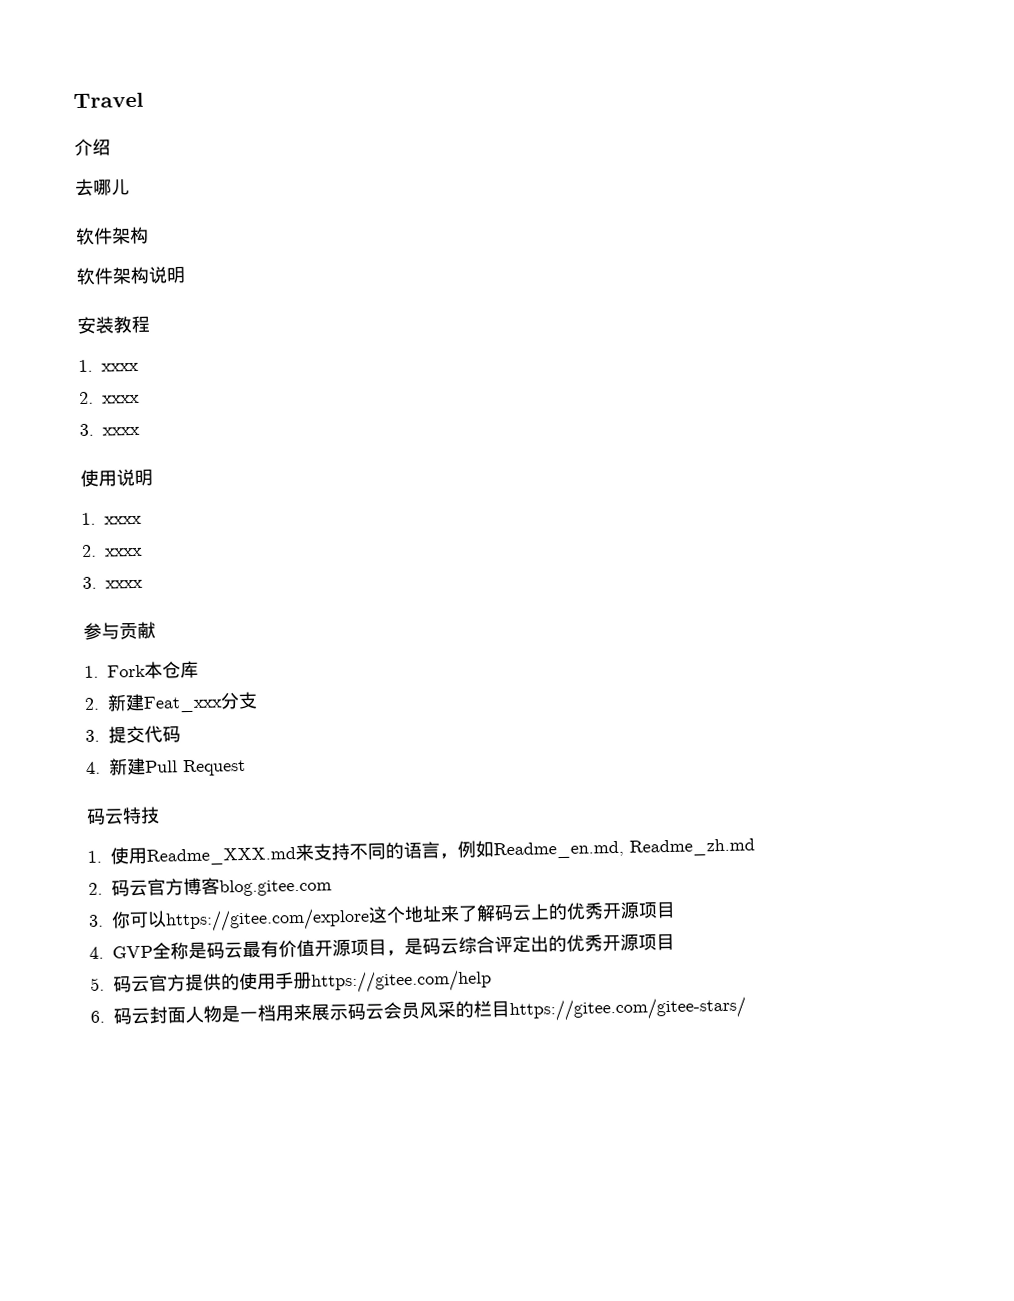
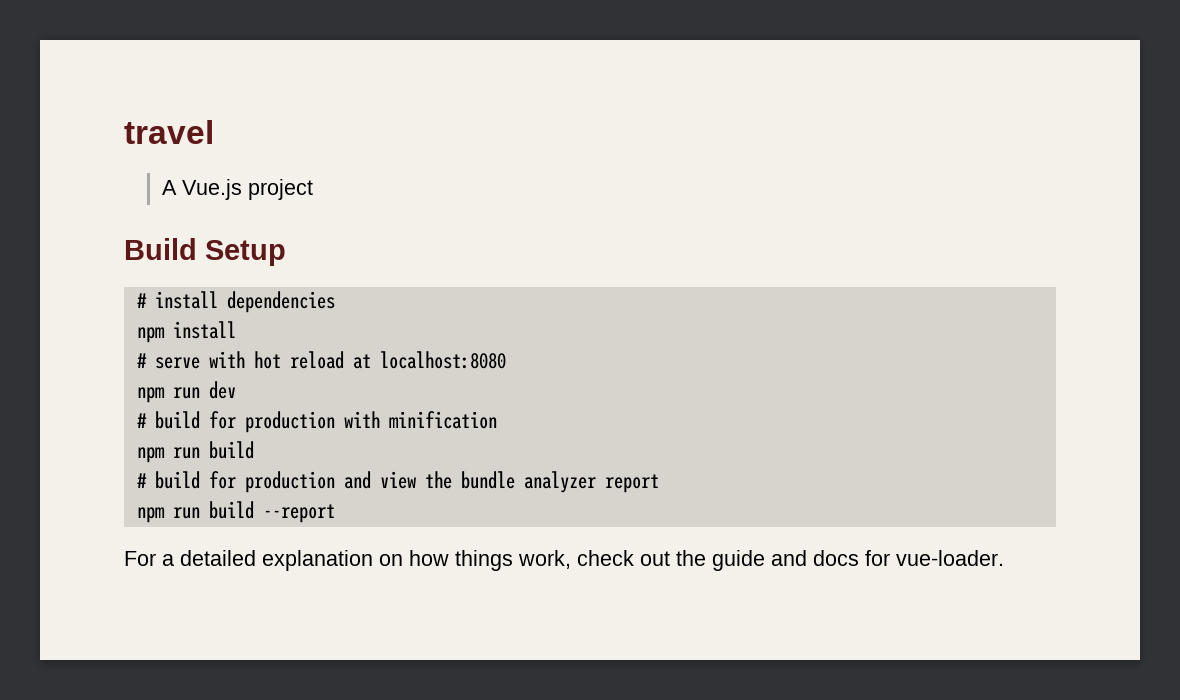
- Travel
- 介绍
- 去哪儿
- 软件架构
- 软件架构说明
- 安装教程
- 1. xxxx
- 2. xxxx
- 3. xxxx
- 使用说明
- 1. xxxx
- 2. xxxx
- 3. xxxx
- 参与贡献
- 1. Fork本仓库
- 2.新建Feat_xxx分支
- 3.提交代码
- 4.新建Pull Request
- 码云特技
- 1.使用Readme_XXX.md来支持不同的语言，例如Readme_en.md, Readme_zh.md
- 2.码云官方博客blog.gitee.com
- 3.你可以https://gitee.com/explore这个地址来了解码云上的优秀开源项目
- 4. GVP全称是码云最有价值开源项目，是码云综合评定出的优秀开源项目
- 5.码云官方提供的使用手册https://gitee.com/help
- 6.码云封面人物是一档用来展示码云会员风采的栏目https://gitee.com/gitee-stars/
+ travel
+ A Vue.js project
+ Build Setup
+ # install dependencies
+ npm install
+ # serve with hot reload at localhost:8080
+ npm run dev
+ # build for production with minification
+ npm run build
+ # build for production and view the bundle analyzer report
+ npm run build --report
+ For a detailed explanation on how things work, check out the guide and docs for vue-loader.

